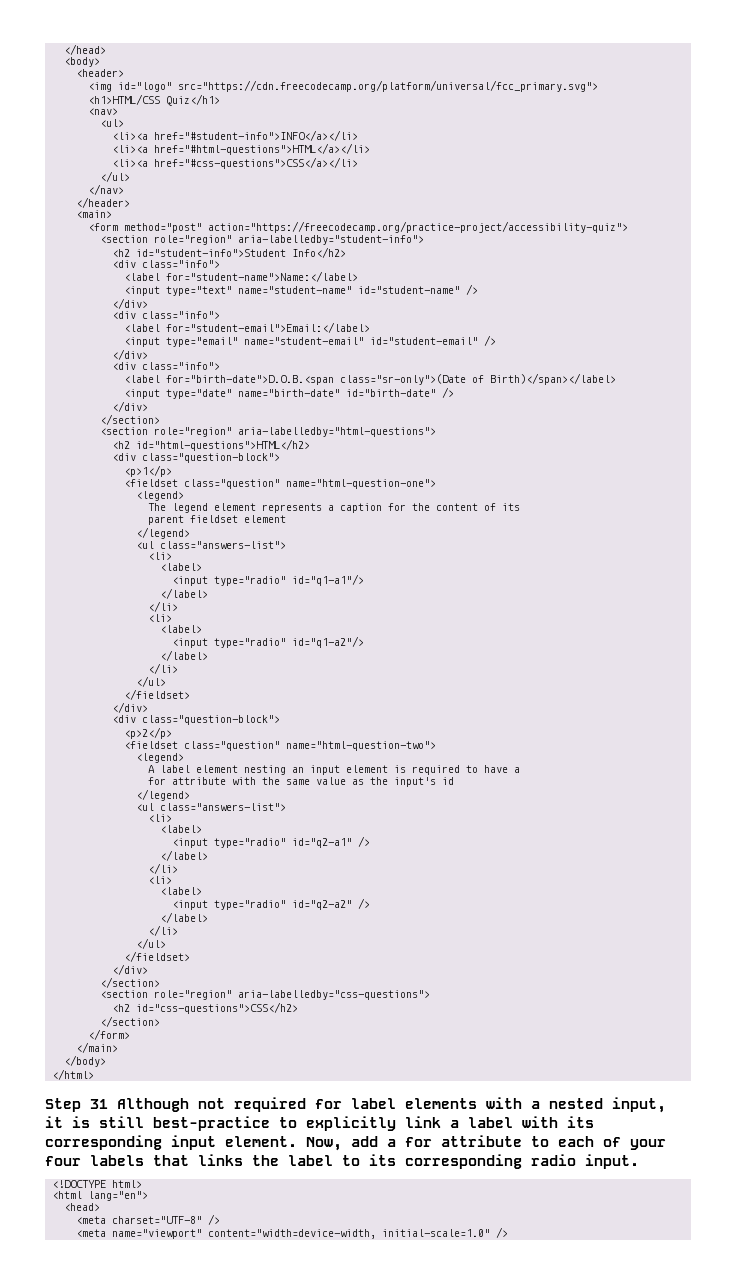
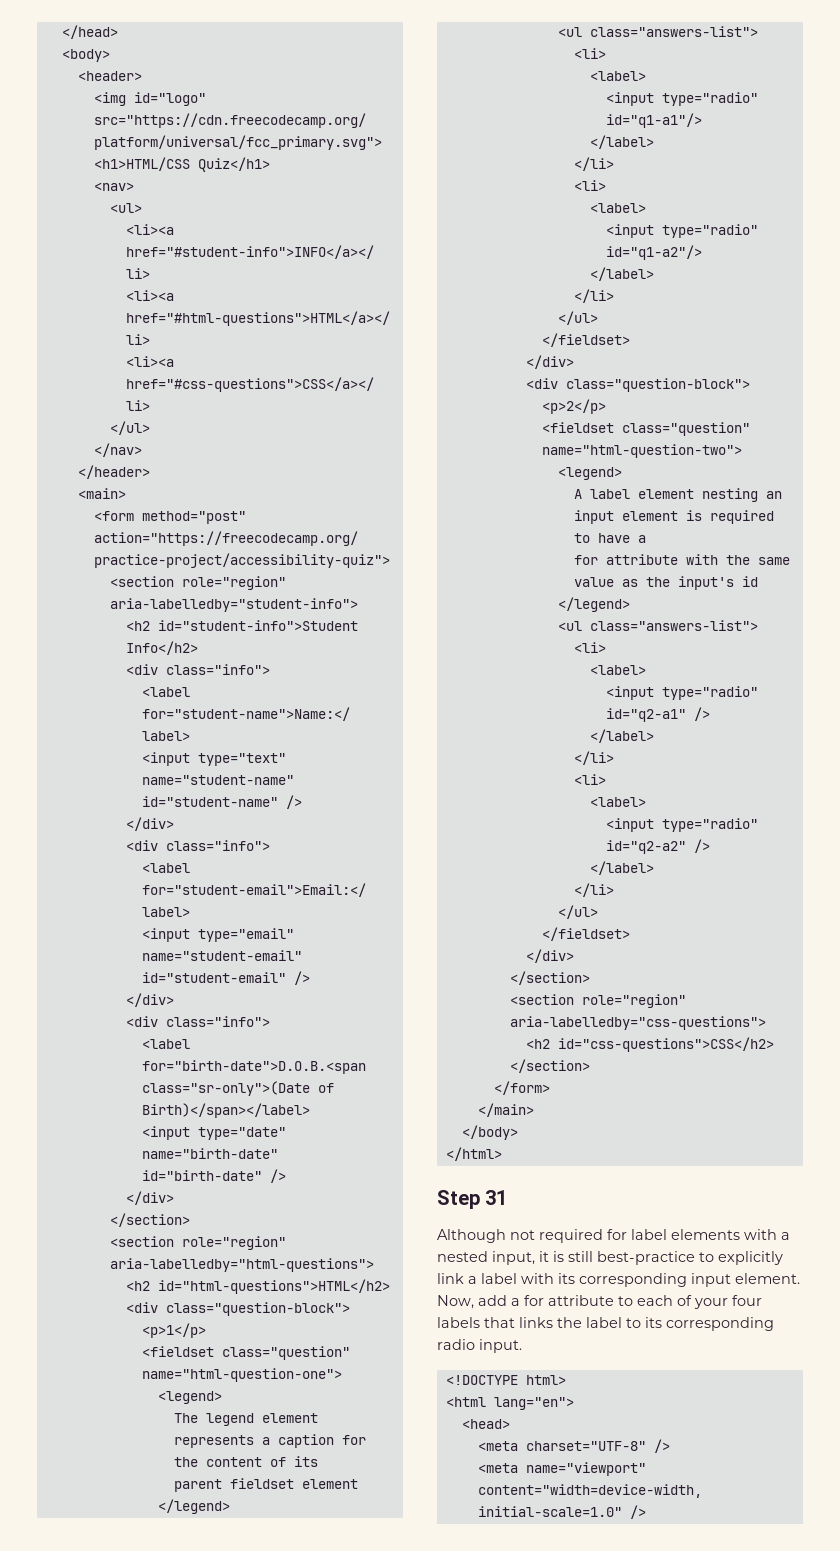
- Step 31 Although not required for label elements with a nested input, it is still best-practice to explicitly link a label with its corresponding input element.
+ Step 31
+ Although not required for label elements with a nested input, it is still best-practice to explicitly link a label with its corresponding input element.

